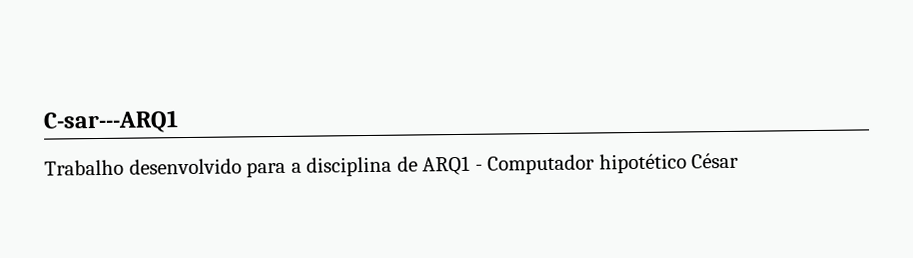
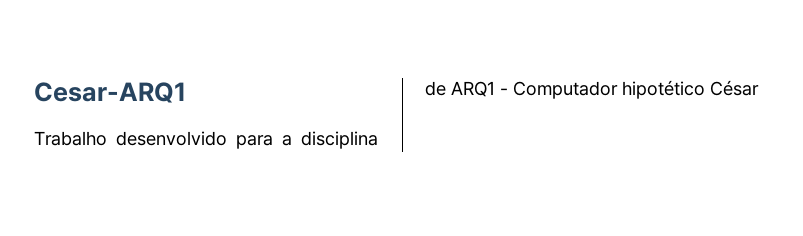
- C-sar---ARQ1
+ Cesar-ARQ1

